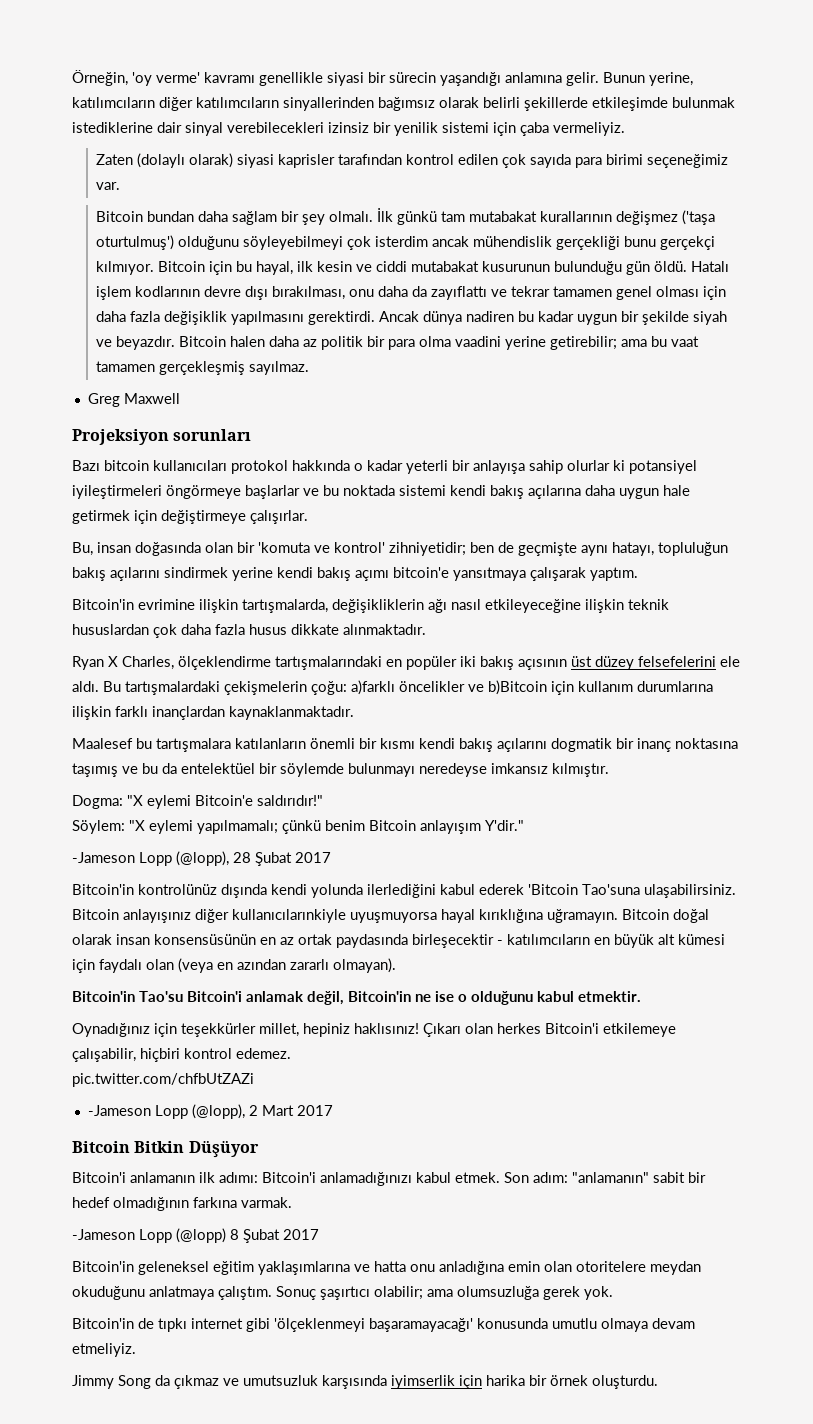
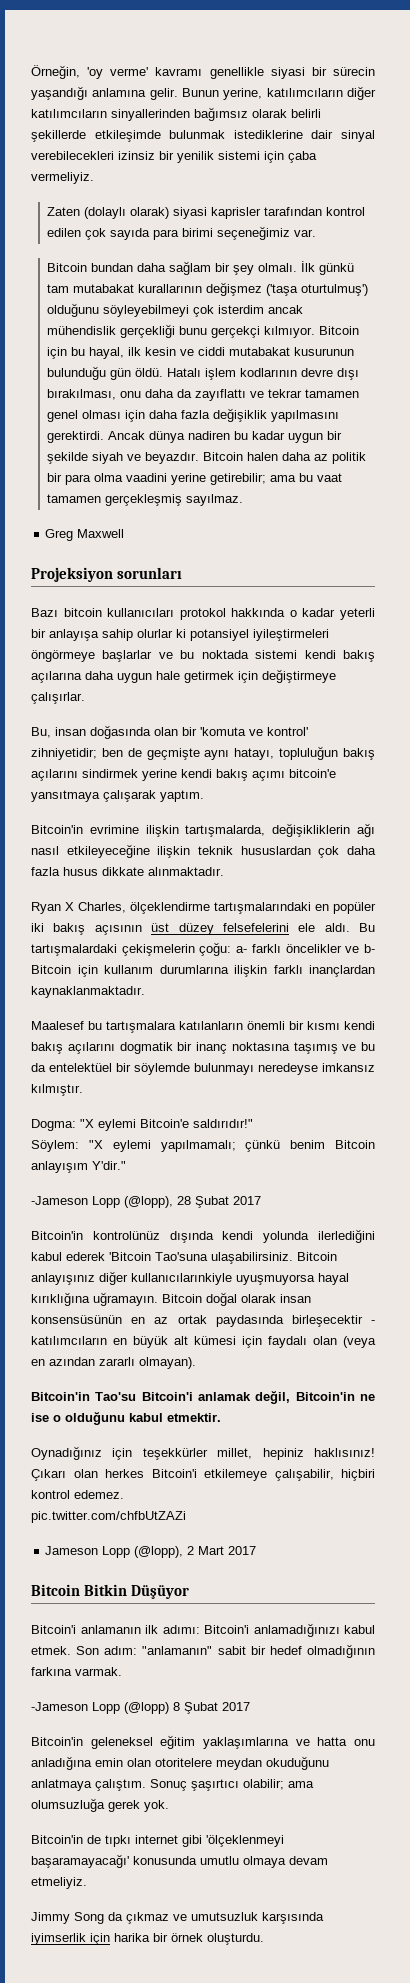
- Bu tartışmalardaki çekişmelerin çoğu: a)farklı öncelikler ve b)Bitcoin için kullanım durumlarına ilişkin farklı inançlardan kaynaklanmaktadır.
+ Bu tartışmalardaki çekişmelerin çoğu: a- farklı öncelikler ve b- Bitcoin için kullanım durumlarına ilişkin farklı inançlardan kaynaklanmaktadır.
- -Jameson Lopp (@lopp), 2 Mart 2017
+ Jameson Lopp (@lopp), 2 Mart 2017

